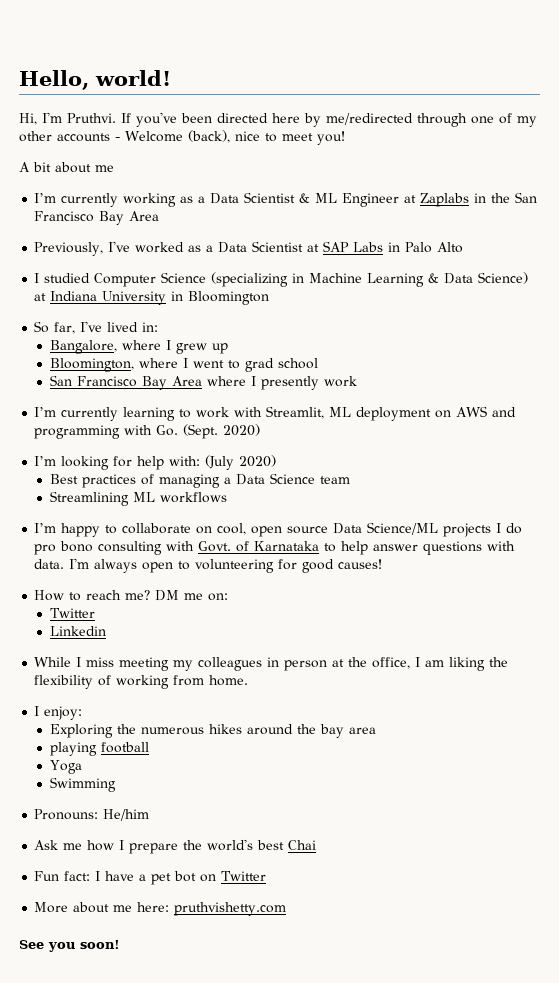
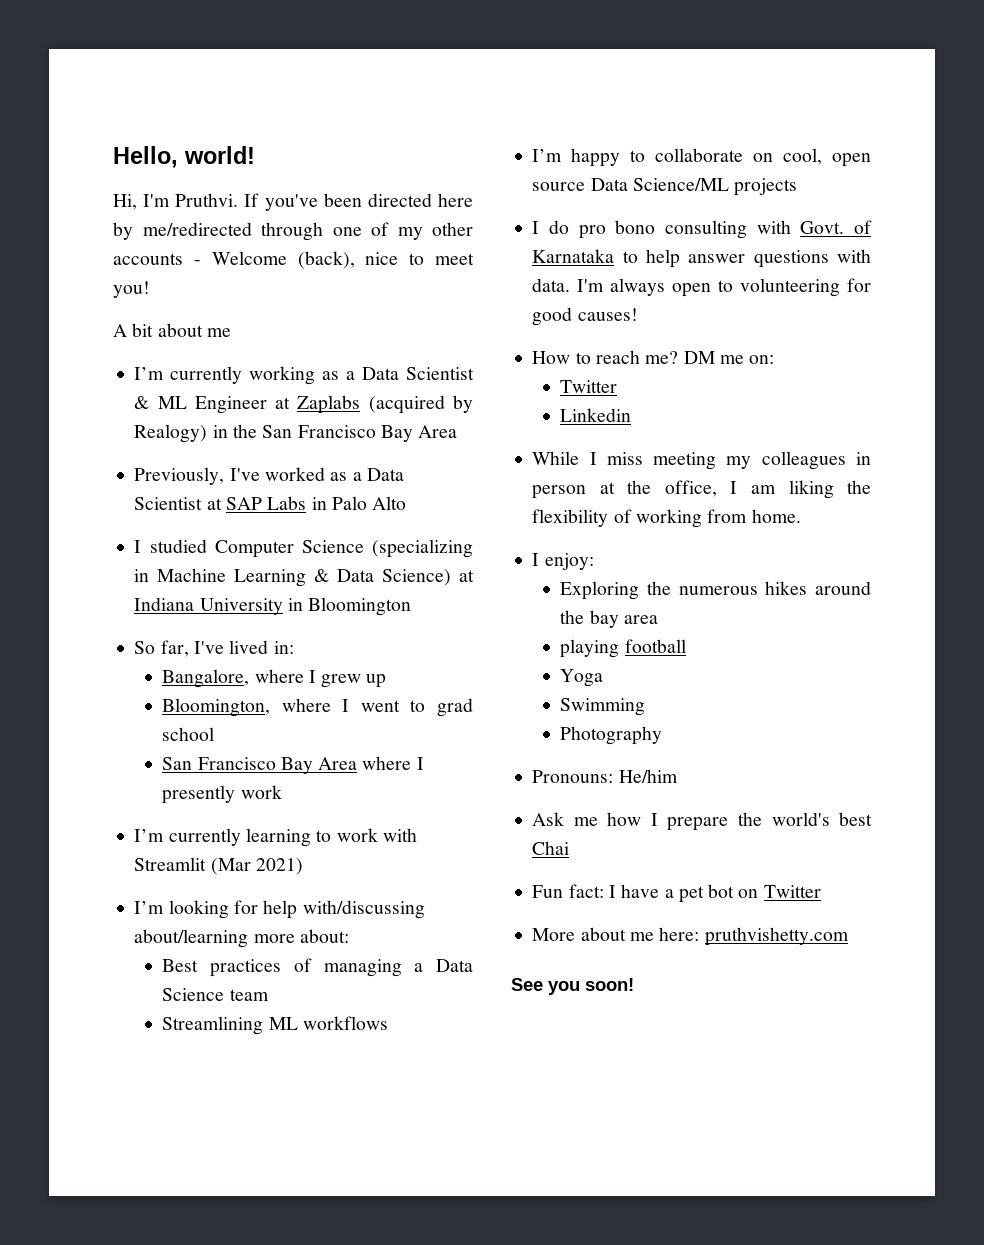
- I’m currently working as a Data Scientist & ML Engineer at Zaplabs in the San Francisco Bay Area
+ I’m currently working as a Data Scientist & ML Engineer at Zaplabs (acquired by Realogy) in the San Francisco Bay Area
- I’m currently learning to work with Streamlit, ML deployment on AWS and programming with Go. (Sept. 2020)
+ I’m currently learning to work with Streamlit (Mar 2021)
- I’m looking for help with: (July 2020)
+ I’m looking for help with/discussing about/learning more about:
- I’m happy to collaborate on cool, open source Data Science/ML projects I do pro bono consulting with Govt. of Karnataka to help answer questions with data.
+ I’m happy to collaborate on cool, open source Data Science/ML projects
+ I do pro bono consulting with Govt. of Karnataka to help answer questions with data.
+ Photography

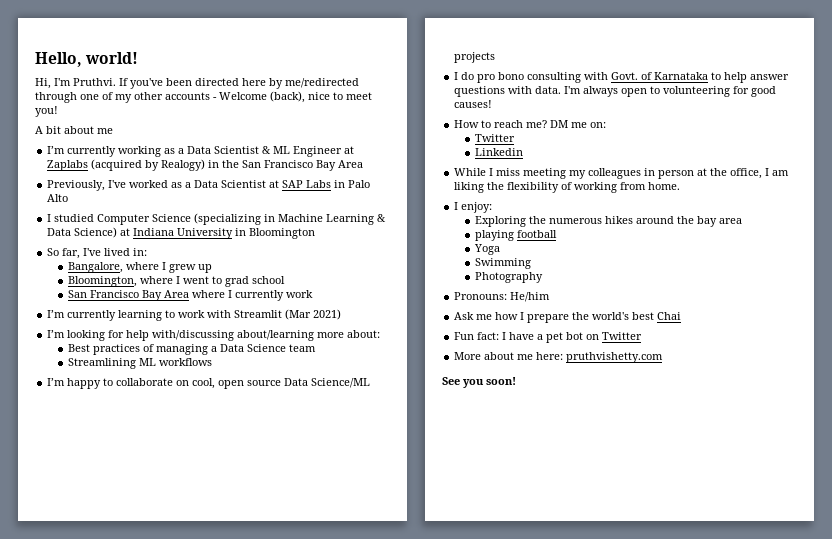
- San Francisco Bay Area where I presently work
+ San Francisco Bay Area where I currently work

